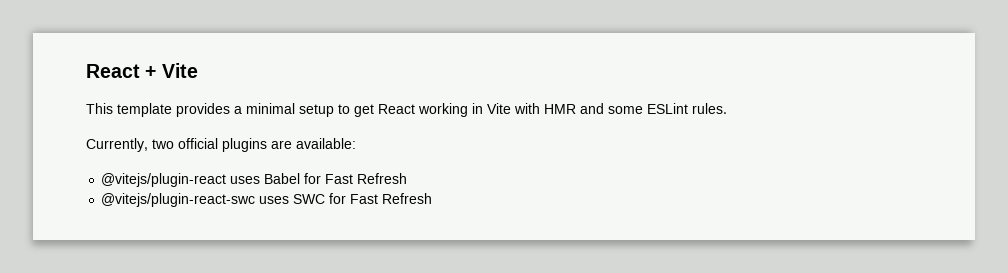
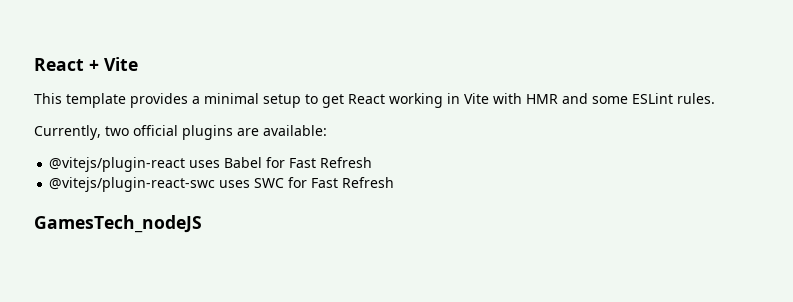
+ GamesTech_nodeJS

